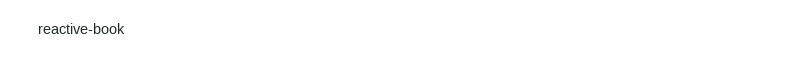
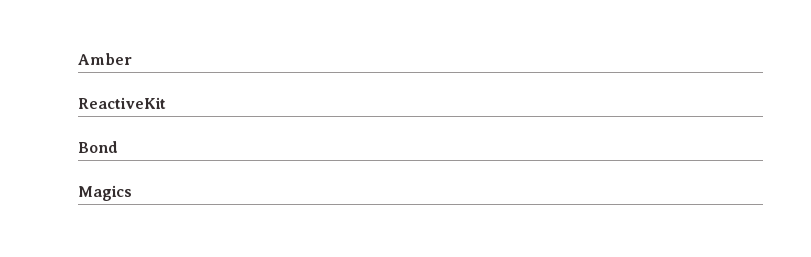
- reactive-book
+ Amber
+ ReactiveKit
+ Bond
+ Magics

